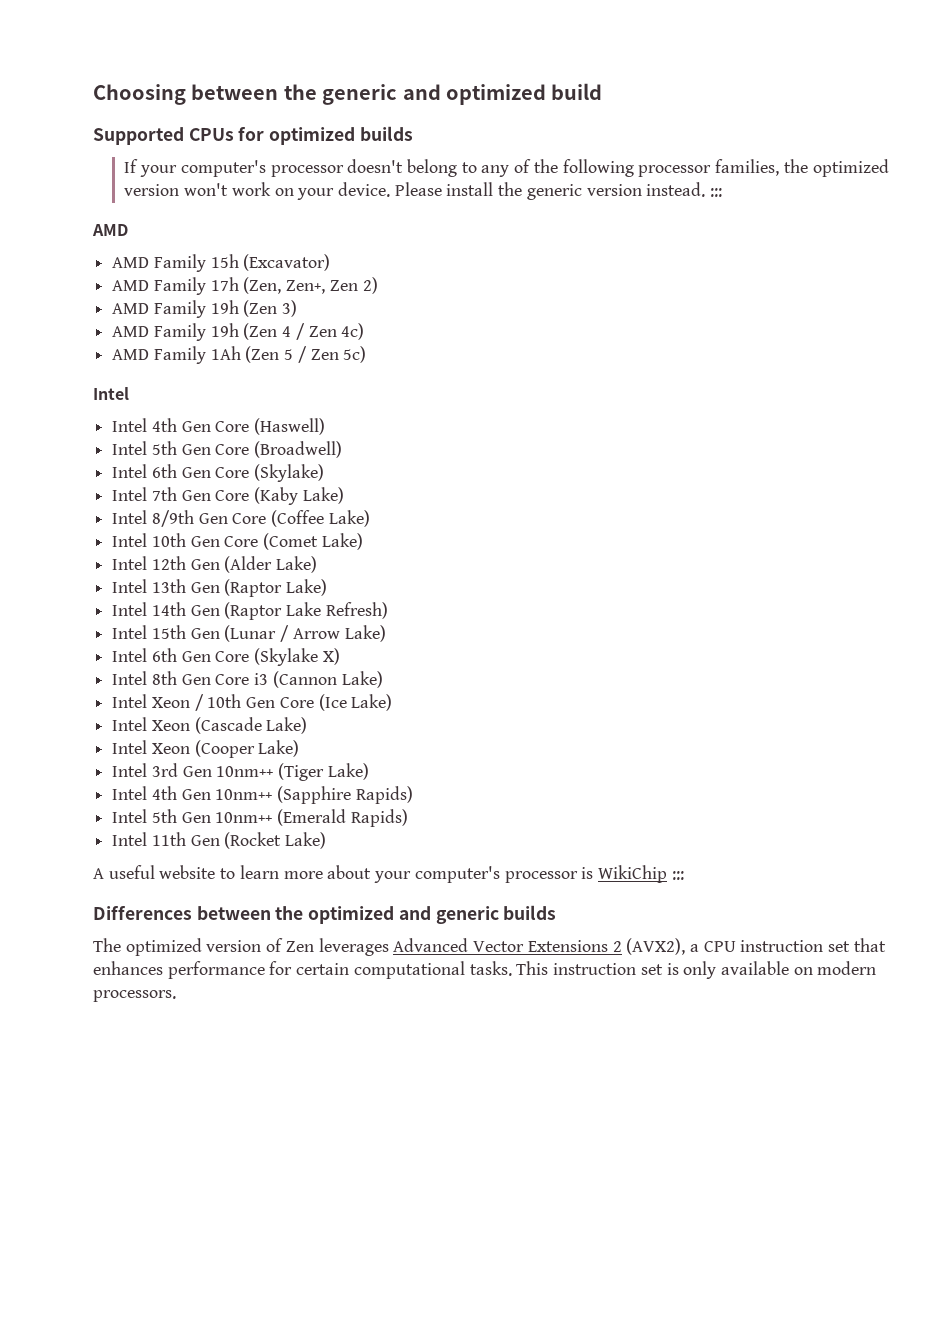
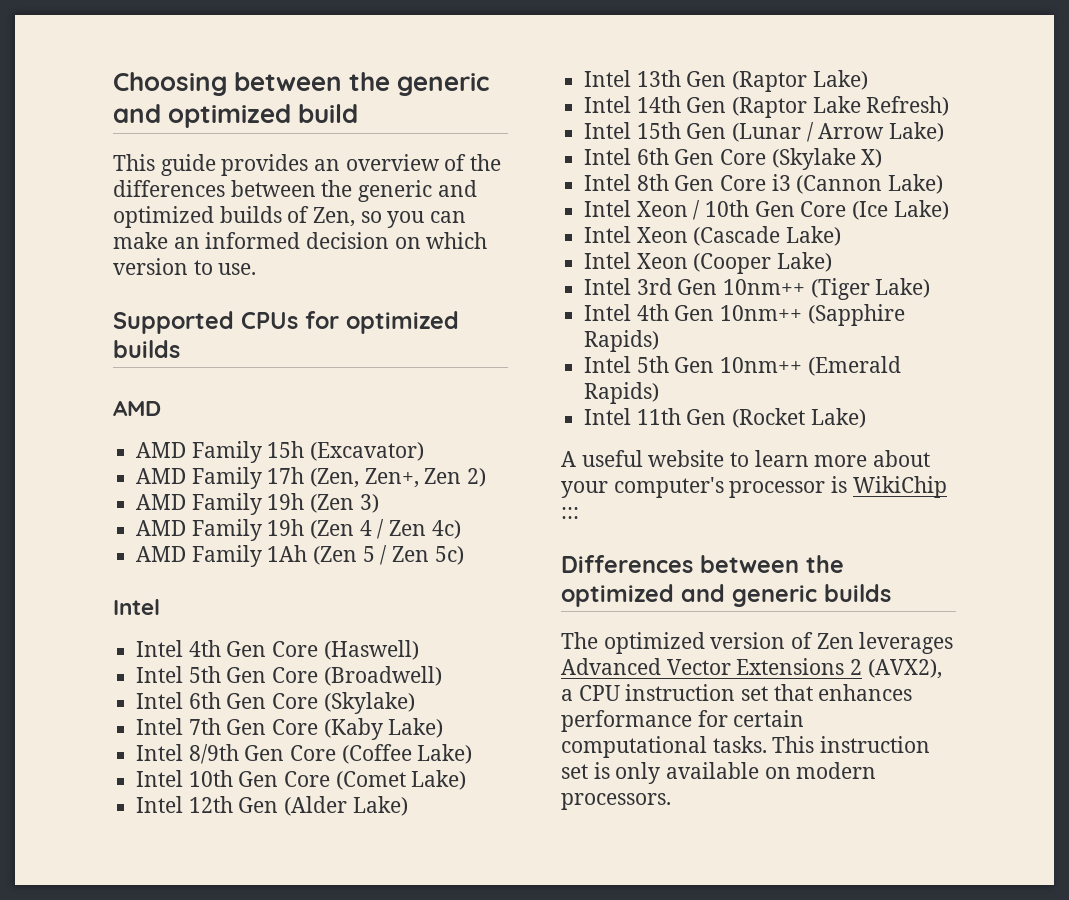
+ This guide provides an overview of the differences between the generic and optimized builds of Zen, so you can make an informed decision on which version to use.
- If your computer's processor doesn't belong to any of the following processor families, the optimized version won't work on your device. Please install the generic version instead. :::

